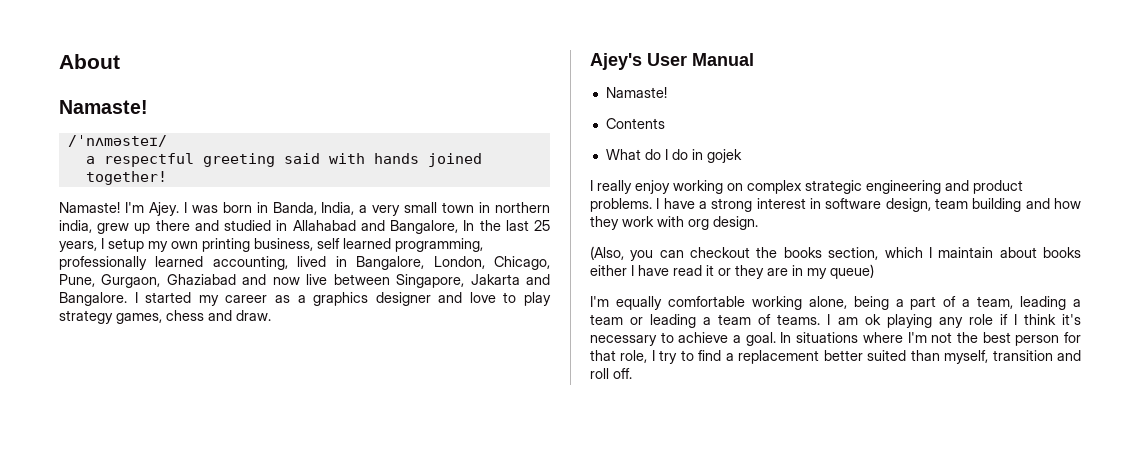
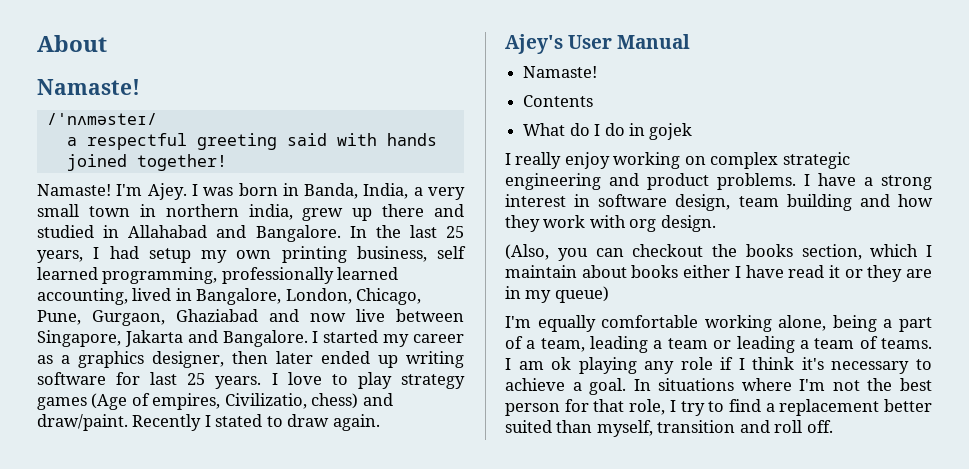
- I was born in Banda, India, a very small town in northern india, grew up there and studied in Allahabad and Bangalore, In the last 25 years, I setup my own printing business, self learned programming, professionally learned accounting, lived in Bangalore, London, Chicago, Pune, Gurgaon, Ghaziabad and now live between Singapore, Jakarta and Bangalore.
+ I was born in Banda, India, a very small town in northern india, grew up there and studied in Allahabad and Bangalore. In the last 25 years, I had setup my own printing business, self learned programming, professionally learned accounting, lived in Bangalore, London, Chicago, Pune, Gurgaon, Ghaziabad and now live between Singapore, Jakarta and Bangalore.
- I started my career as a graphics designer and love to play strategy games, chess and draw.
+ I started my career as a graphics designer, then later ended up writing software for last 25 years. I love to play strategy games (Age of empires, Civilizatio, chess) and draw/paint. Recently I stated to draw again.

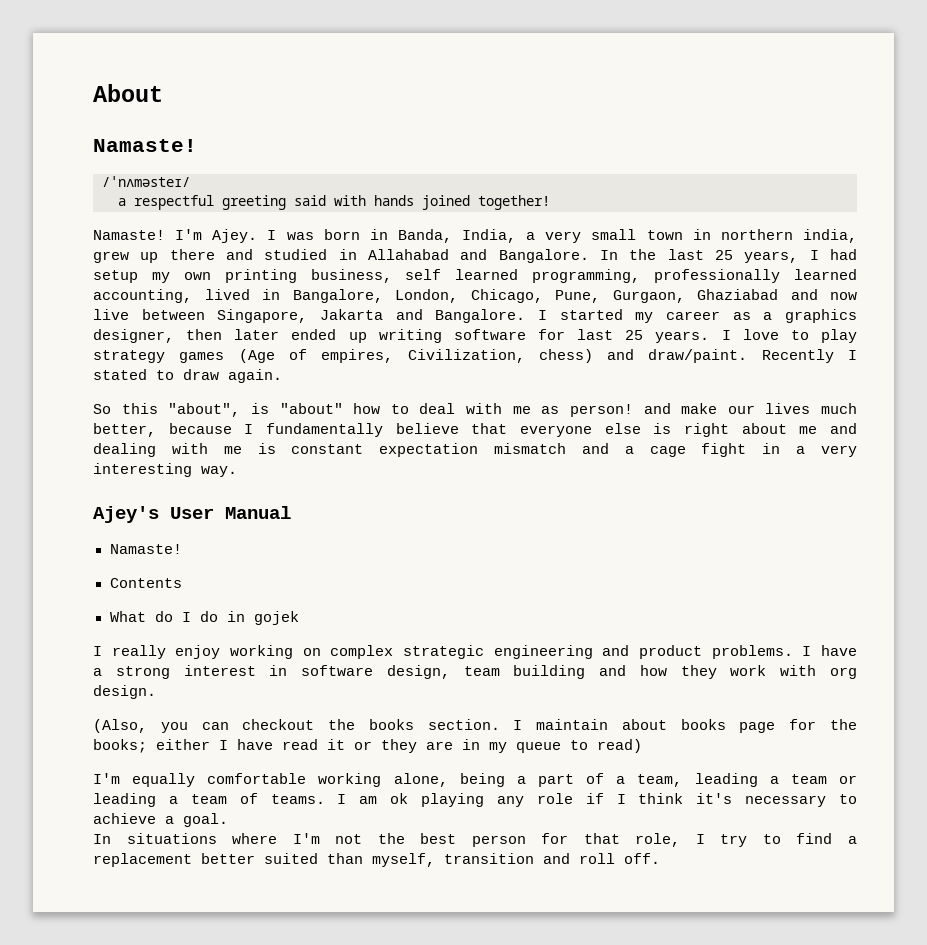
- I love to play strategy games (Age of empires, Civilizatio, chess) and draw/paint.
+ I love to play strategy games (Age of empires, Civilization, chess) and draw/paint.
+ So this "about", is "about" how to deal with me as person! and make our lives much better, because I fundamentally believe that everyone else is right about me and dealing with me is constant expectation mismatch and a cage fight in a very interesting way.
- (Also, you can checkout the books section, which I maintain about books either I have read it or they are in my queue)
+ (Also, you can checkout the books section. I maintain about books page for the books; either I have read it or they are in my queue to read)
- I am ok playing any role if I think it's necessary to achieve a goal. In situations where I'm not the best person for that role, I try to find a replacement better suited than myself, transition and roll off.
+ I am ok playing any role if I think it's necessary to achieve a goal.
+ In situations where I'm not the best person for that role, I try to find a replacement better suited than myself, transition and roll off.

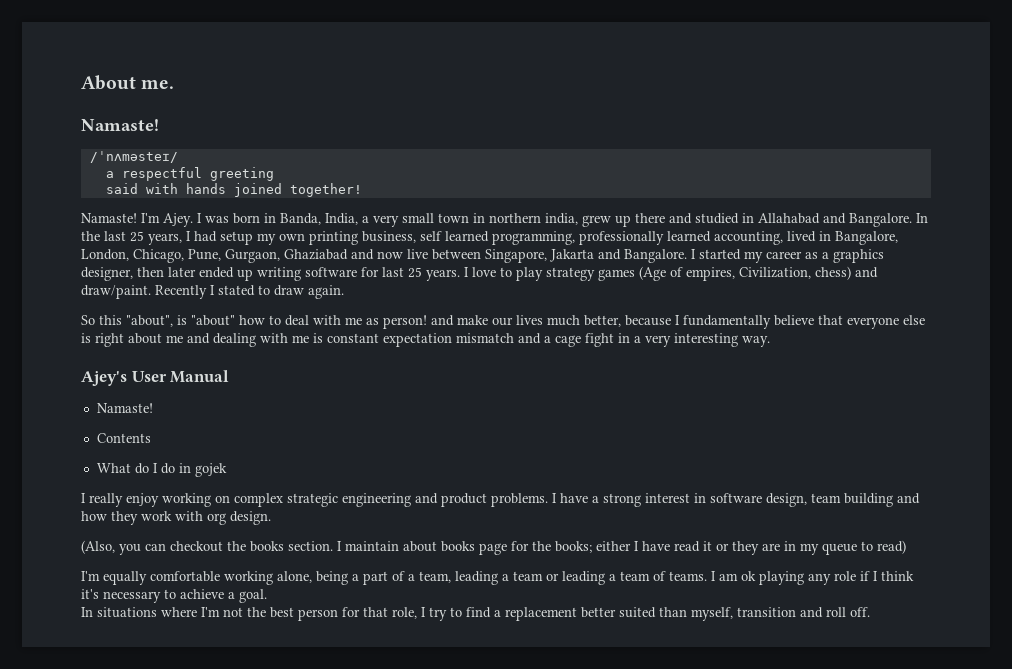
- About
+ About me.
- a respectful greeting said with hands joined together!
+ a respectful greeting
+ said with hands joined together!

